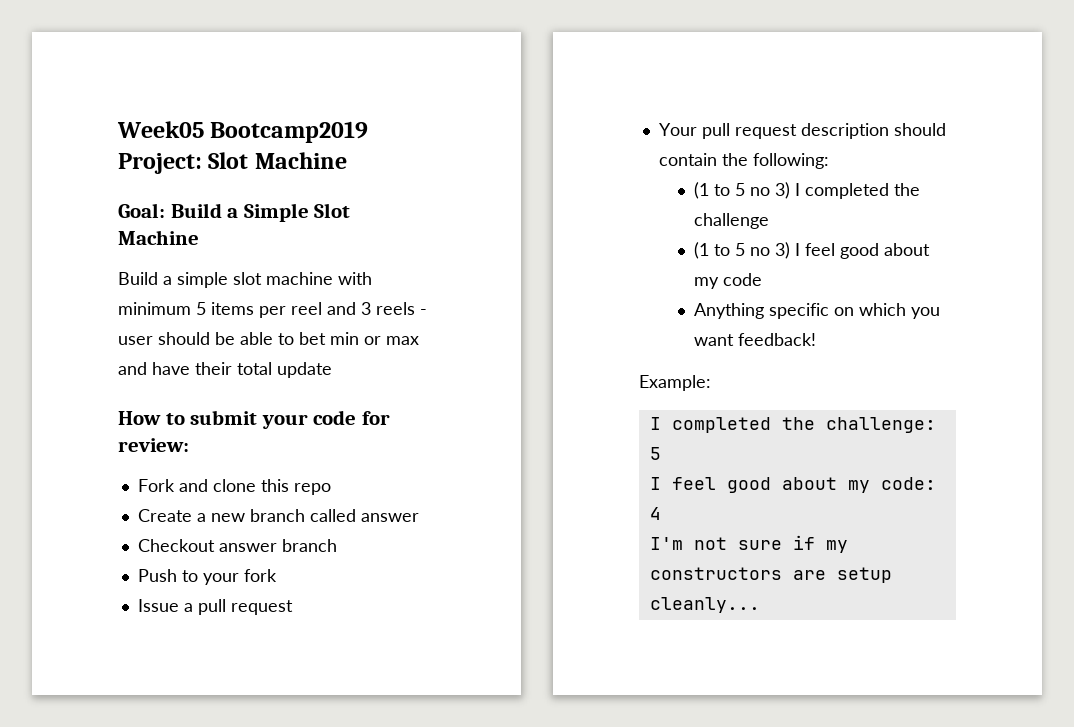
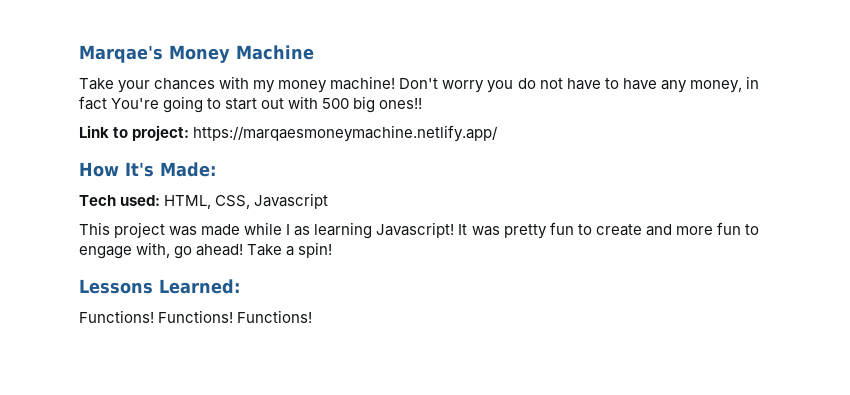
- Week05 Bootcamp2019 Project: Slot Machine
- Goal: Build a Simple Slot Machine
- Build a simple slot machine with minimum 5 items per reel and 3 reels - user should be able to bet min or max and have their total update
- How to submit your code for review:
- Fork and clone this repo
- Create a new branch called answer
- Checkout answer branch
- Push to your fork
- Issue a pull request
- Your pull request description should contain the following:
- (1 to 5 no 3) I completed the challenge
- (1 to 5 no 3) I feel good about my code
- Anything specific on which you want feedback!
- Example:
- I completed the challenge: 5
- I feel good about my code: 4
- I'm not sure if my constructors are setup cleanly...
+ Marqae's Money Machine
+ Take your chances with my money machine! Don't worry you do not have to have any money, in fact You're going to start out with 500 big ones!!
+ Link to project: https://marqaesmoneymachine.netlify.app/
+ How It's Made:
+ Tech used: HTML, CSS, Javascript
+ This project was made while I as learning Javascript! It was pretty fun to create and more fun to engage with, go ahead! Take a spin!
+ Lessons Learned:
+ Functions! Functions! Functions!

